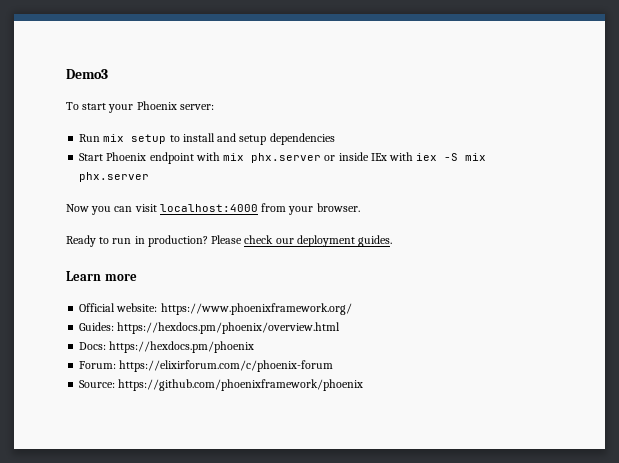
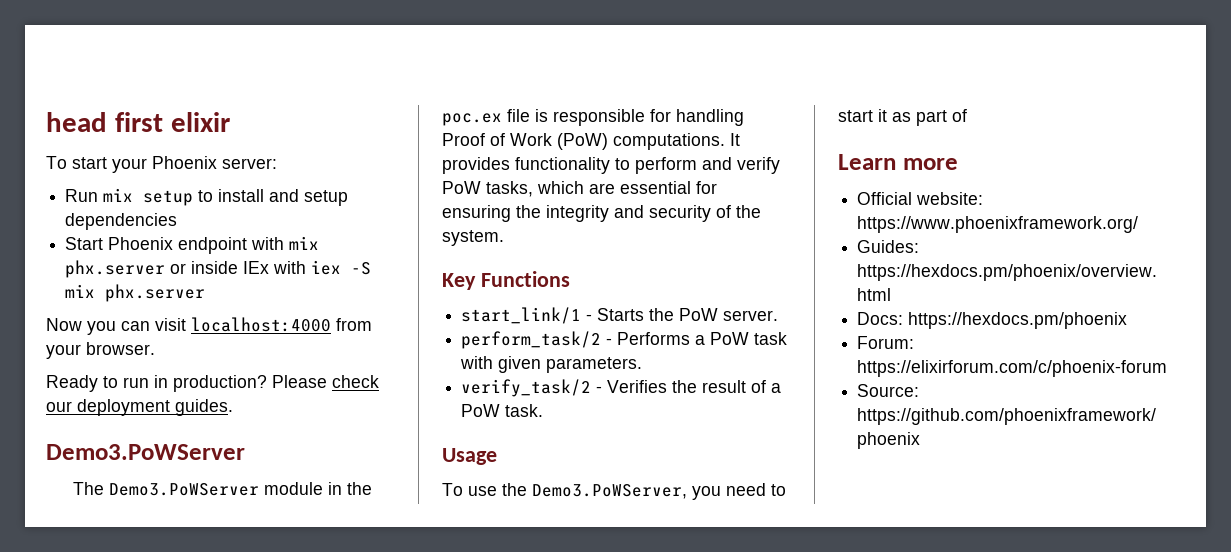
- Demo3
+ head first elixir
  Please check our deployment guides.
+ Demo3.PoWServer
+ The Demo3.PoWServer module in the poc.ex file is responsible for handling Proof of Work (PoW) computations. It provides functionality to perform and verify PoW tasks, which are essential for ensuring the integrity and security of the system.
+ Key Functions
+ start_link/1 - Starts the PoW server.
+ perform_task/2 - Performs a PoW task with given parameters.
+ verify_task/2 - Verifies the result of a PoW task.
+ Usage
+ To use the Demo3.PoWServer, you need to start it as part of

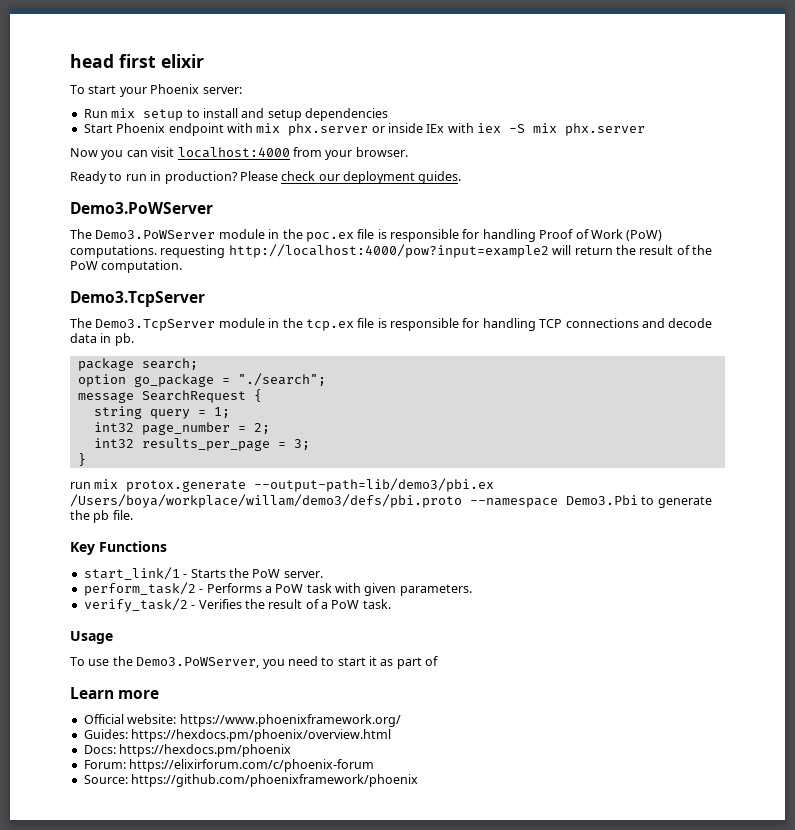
- The Demo3.PoWServer module in the poc.ex file is responsible for handling Proof of Work (PoW) computations. It provides functionality to perform and verify PoW tasks, which are essential for ensuring the integrity and security of the system.
+ The Demo3.PoWServer module in the poc.ex file is responsible for handling Proof of Work (PoW) computations. requesting http://localhost:4000/pow?input=example2 will return the result of the PoW computation.
+ Demo3.TcpServer
+ The Demo3.TcpServer module in the tcp.ex file is responsible for handling TCP connections and decode data in pb.
+ package search;
+ option go_package = "./search";
+ message SearchRequest {
+ string query = 1;
+ int32 page_number = 2;
+ int32 results_per_page = 3;
+ }
+ run mix protox.generate --output-path=lib/demo3/pbi.ex /Users/boya/workplace/willam/demo3/defs/pbi.proto --namespace Demo3.Pbi to generate the pb file.

